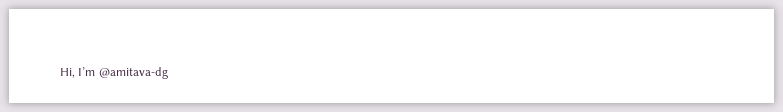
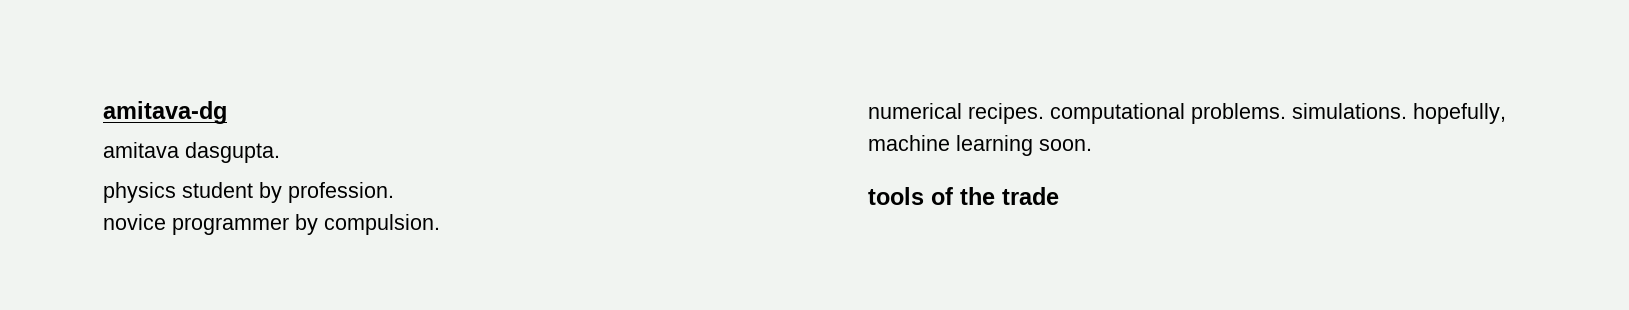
- Hi, I’m @amitava-dg
+ amitava-dg
+ amitava dasgupta.
+ physics student by profession.
+ novice programmer by compulsion.
+ numerical recipes. computational problems. simulations. hopefully, machine learning soon.
+ tools of the trade

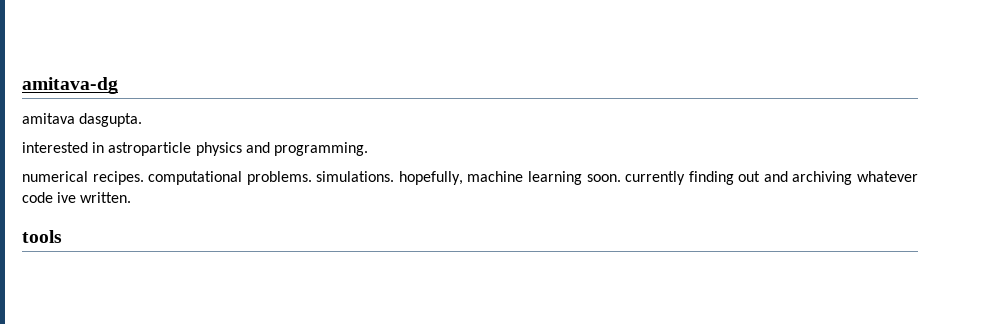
- physics student by profession.
- novice programmer by compulsion.
+ interested in astroparticle physics and programming.
- numerical recipes. computational problems. simulations. hopefully, machine learning soon.
- tools of the trade
+ numerical recipes. computational problems. simulations. hopefully, machine learning soon. currently finding out and archiving whatever code ive written.
+ tools

